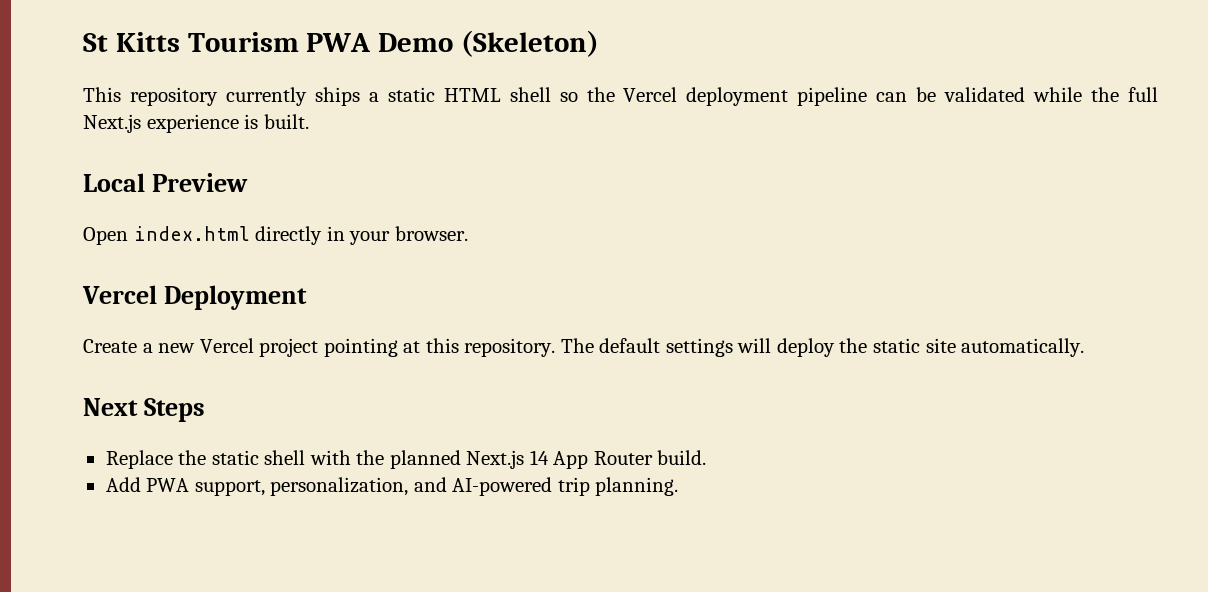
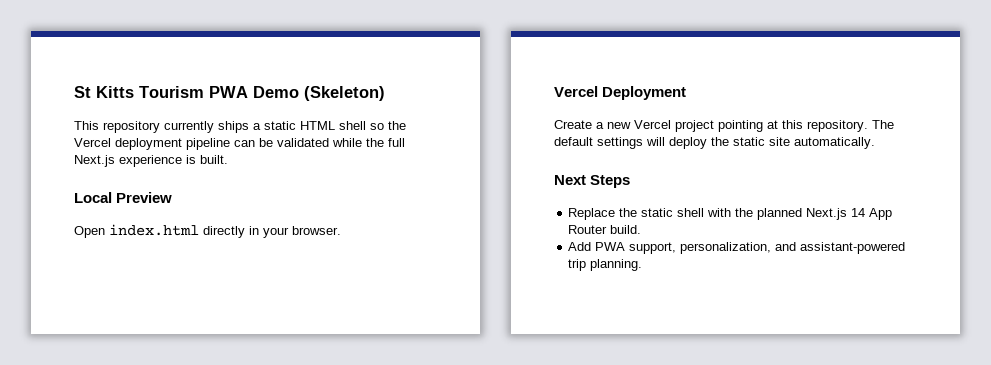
- Add PWA support, personalization, and AI-powered trip planning.
+ Add PWA support, personalization, and assistant-powered trip planning.

